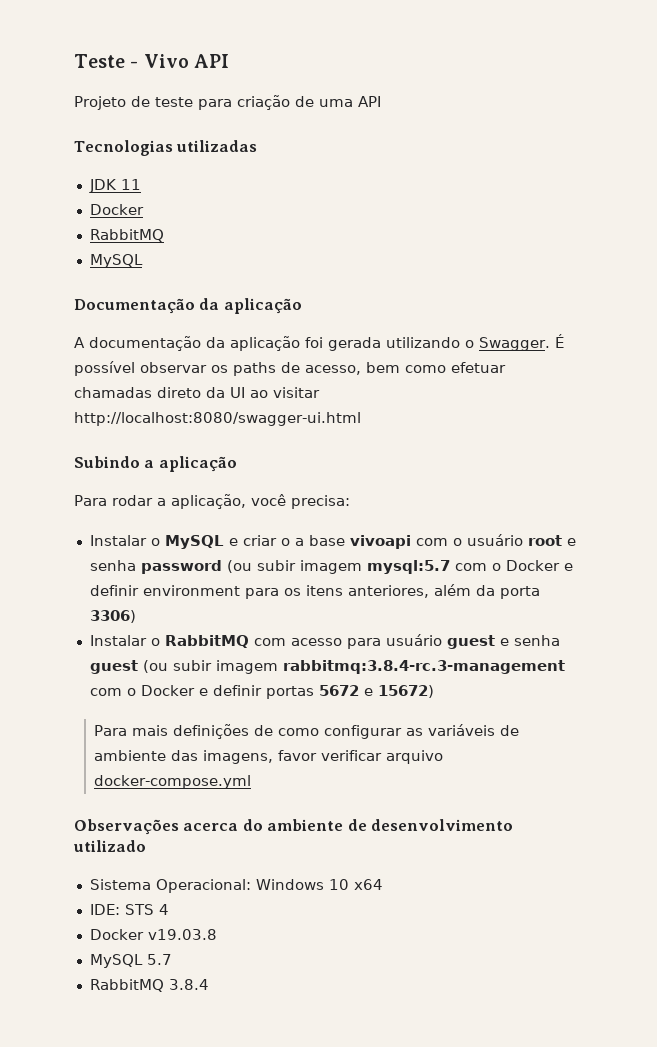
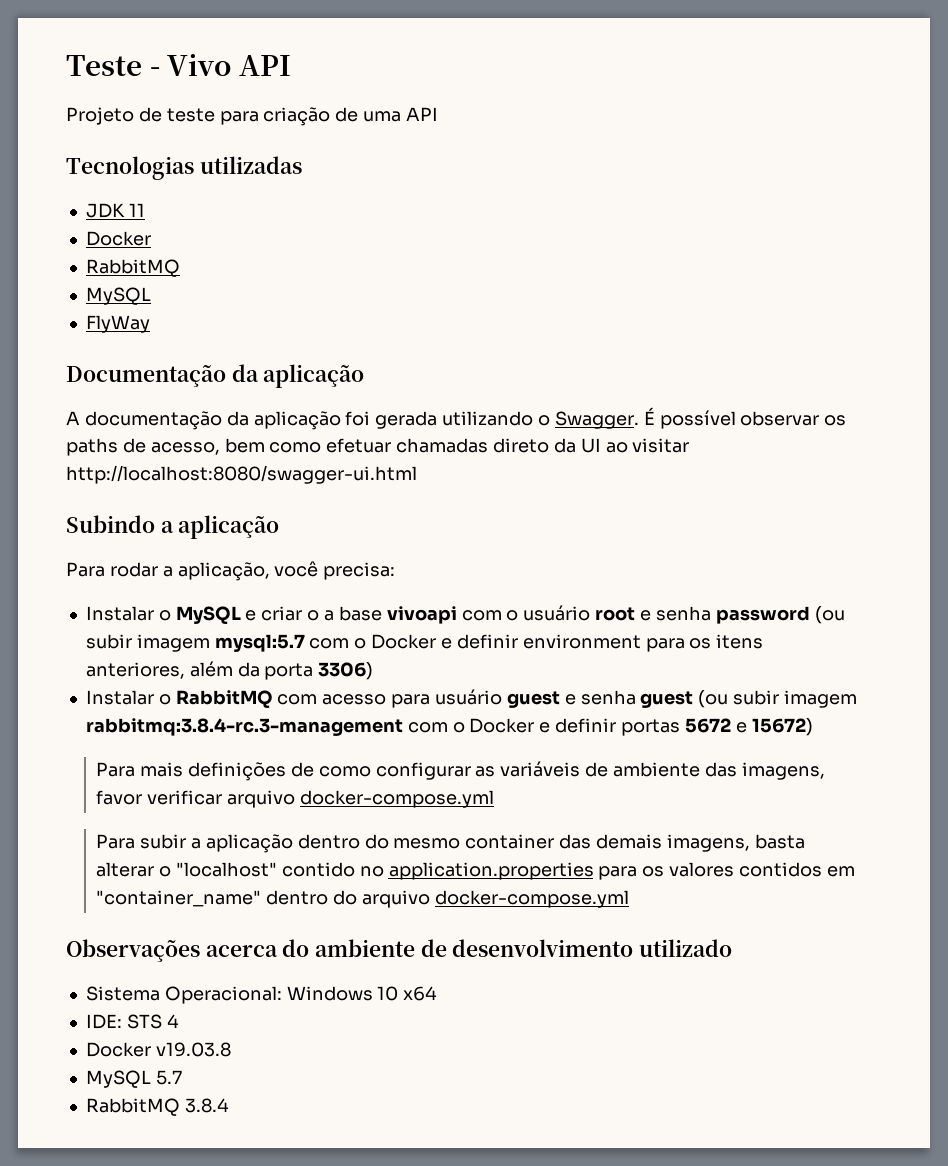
+ FlyWay
+ Para subir a aplicação dentro do mesmo container das demais imagens, basta alterar o "localhost" contido no application.properties para os valores contidos em "container_name" dentro do arquivo docker-compose.yml

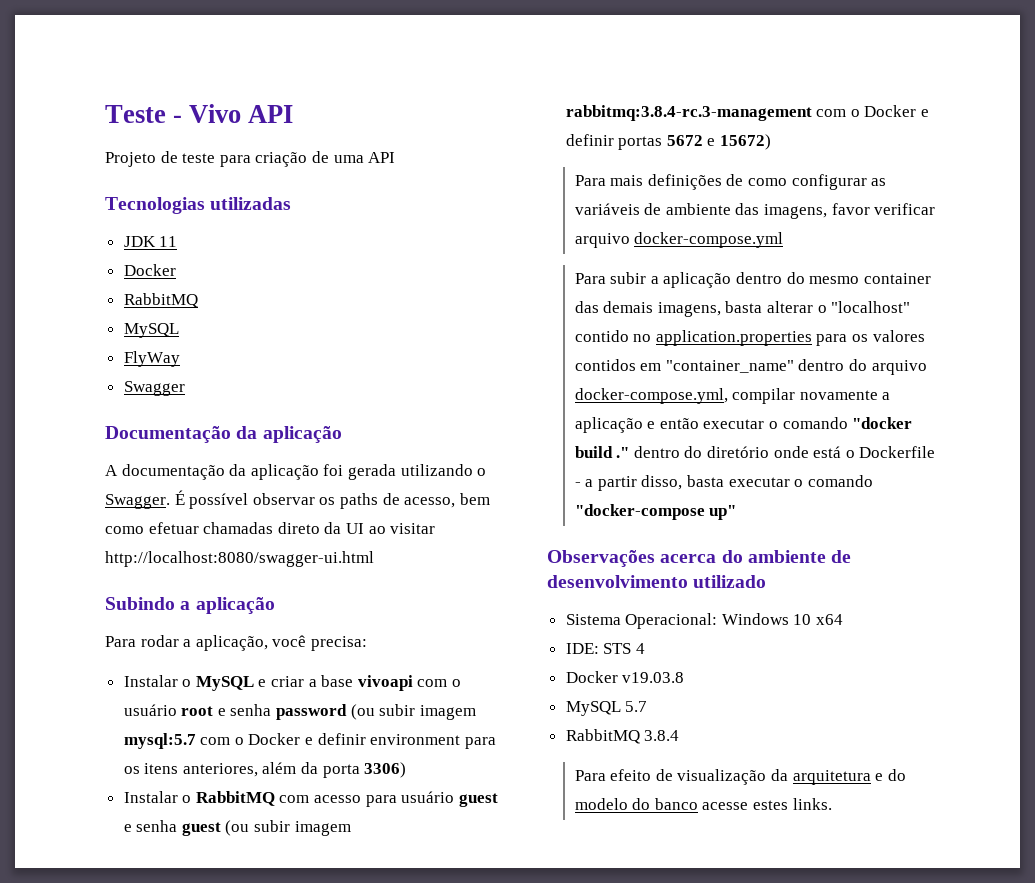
+ Swagger
- Instalar o MySQL e criar o a base vivoapi com o usuário root e senha password (ou subir imagem mysql:5.7 com o Docker e definir environment para os itens anteriores, além da porta 3306)
+ Instalar o MySQL e criar a base vivoapi com o usuário root e senha password (ou subir imagem mysql:5.7 com o Docker e definir environment para os itens anteriores, além da porta 3306)
- Para subir a aplicação dentro do mesmo container das demais imagens, basta alterar o "localhost" contido no application.properties para os valores contidos em "container_name" dentro do arquivo docker-compose.yml
+ Para subir a aplicação dentro do mesmo container das demais imagens, basta alterar o "localhost" contido no application.properties para os valores contidos em "container_name" dentro do arquivo docker-compose.yml, compilar novamente a aplicação e então executar o comando "docker build ." dentro do diretório onde está o Dockerfile - a partir disso, basta executar o comando "docker-compose up"
+ Para efeito de visualização da arquitetura e do modelo do banco acesse estes links.

